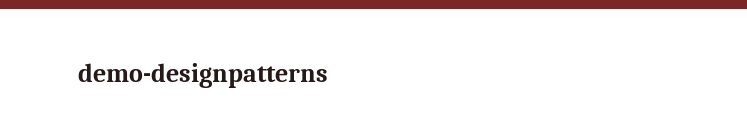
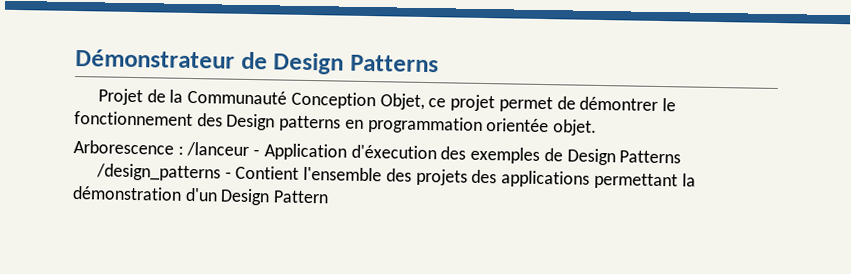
- demo-designpatterns
+ Démonstrateur de Design Patterns
+ Projet de la Communauté Conception Objet, ce projet permet de démontrer le fonctionnement des Design patterns en programmation orientée objet.
+ Arborescence : /lanceur - Application d'éxecution des exemples de Design Patterns
+ /design_patterns - Contient l'ensemble des projets des applications permettant la démonstration d'un Design Pattern

